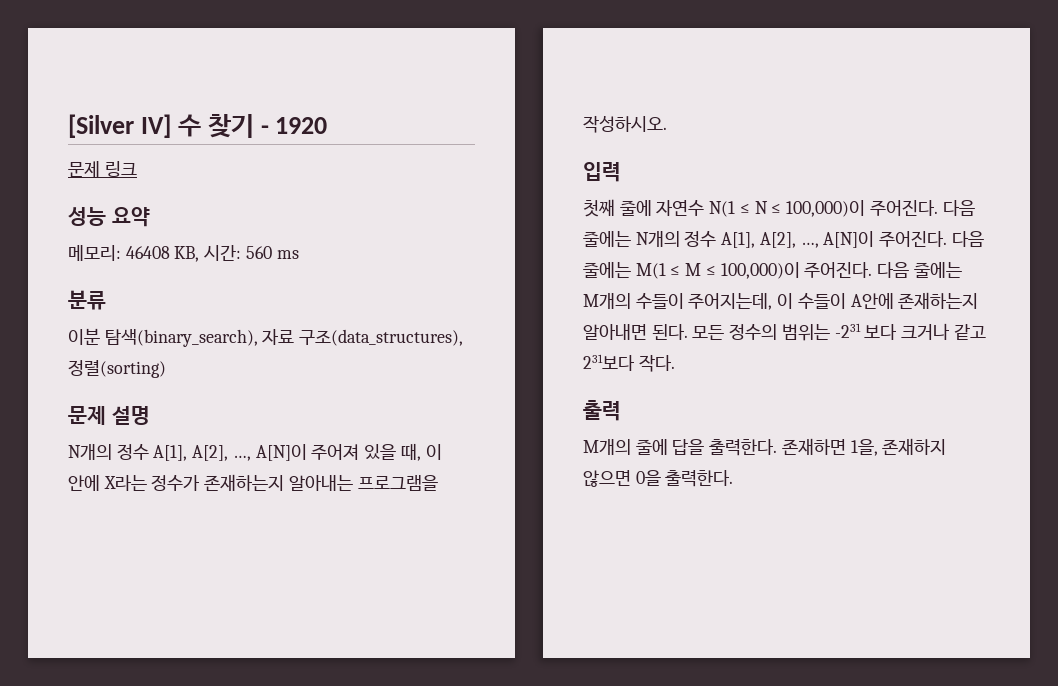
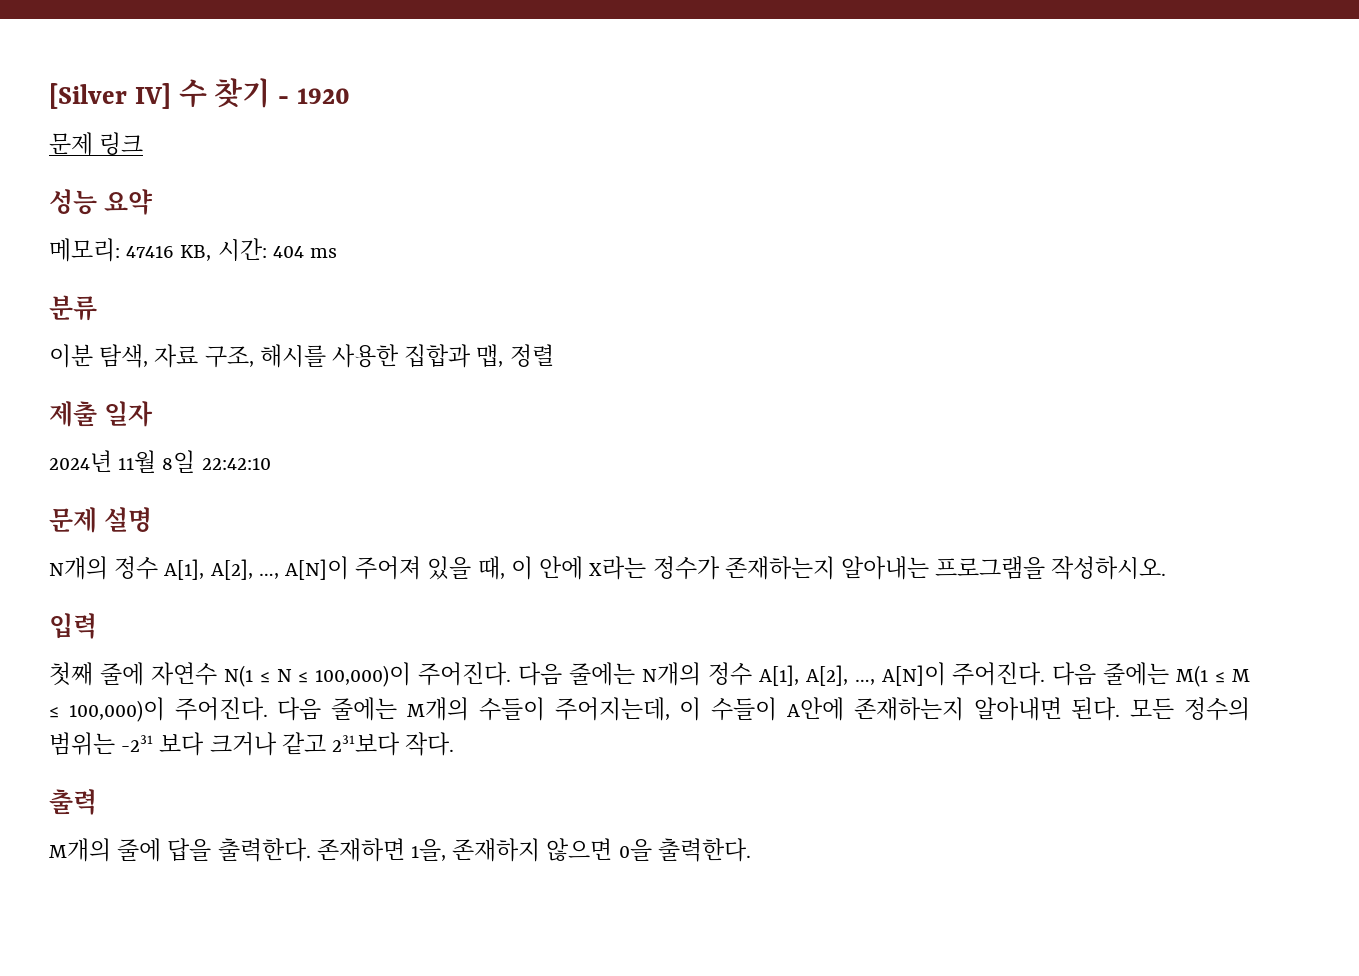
- 메모리: 46408 KB, 시간: 560 ms
+ 메모리: 47416 KB, 시간: 404 ms
- 이분 탐색(binary_search), 자료 구조(data_structures), 정렬(sorting)
+ 이분 탐색, 자료 구조, 해시를 사용한 집합과 맵, 정렬
+ 제출 일자
+ 2024년 11월 8일 22:42:10

